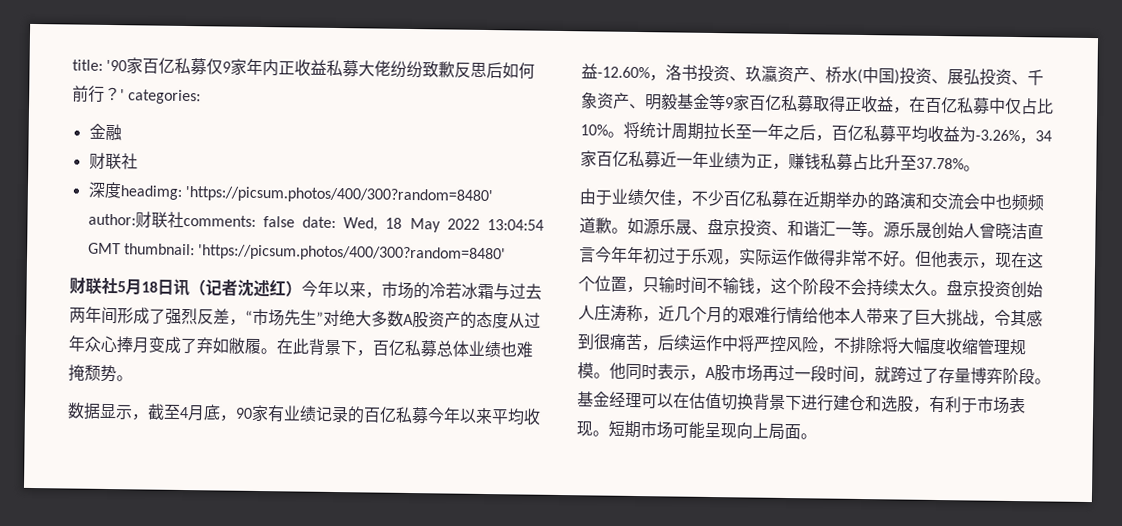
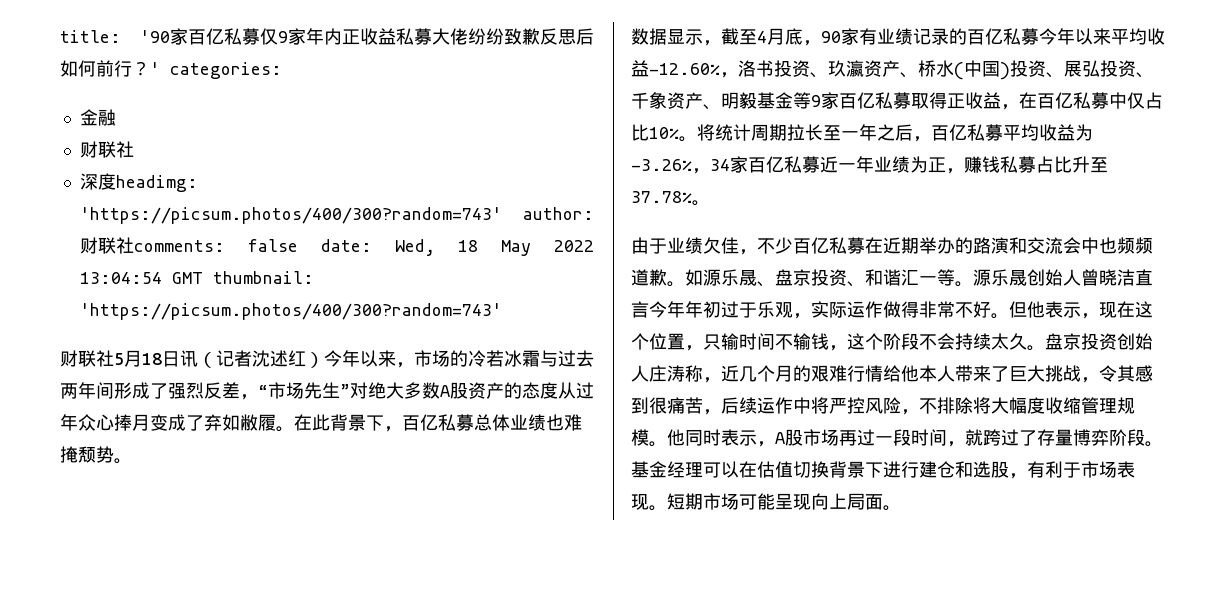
- 深度headimg: 'https://picsum.photos/400/300?random=8480' author:财联社comments: false date: Wed, 18 May 2022 13:04:54 GMT thumbnail: 'https://picsum.photos/400/300?random=8480'
+ 深度headimg: 'https://picsum.photos/400/300?random=743' author:财联社comments: false date: Wed, 18 May 2022 13:04:54 GMT thumbnail: 'https://picsum.photos/400/300?random=743'

